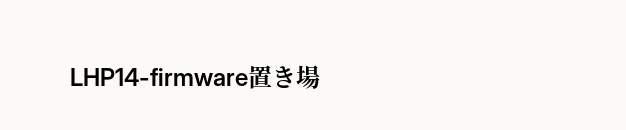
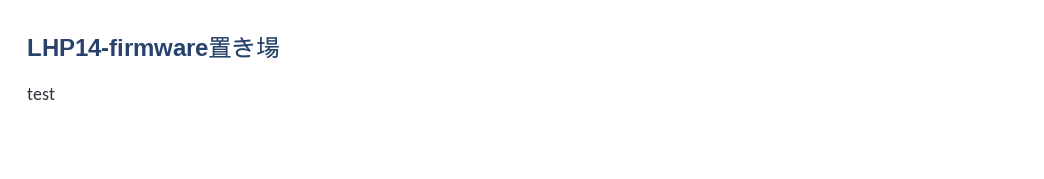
+ test

